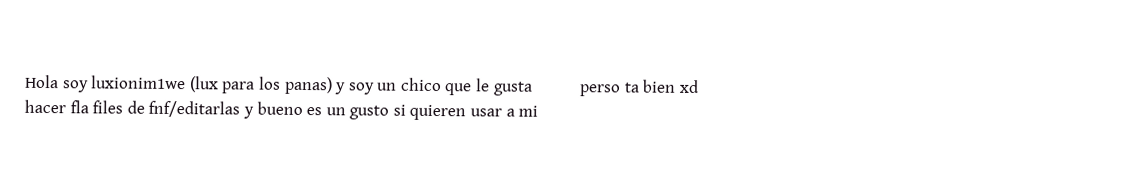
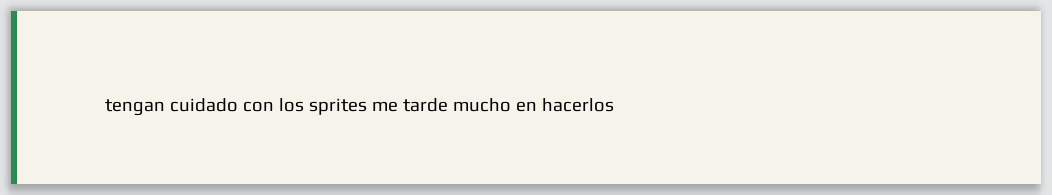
- Hola soy luxionim1we (lux para los panas) y soy un chico que le gusta hacer fla files de fnf/editarlas y bueno es un gusto si quieren usar a mi perso ta bien xd
+ tengan cuidado con los sprites me tarde mucho en hacerlos

